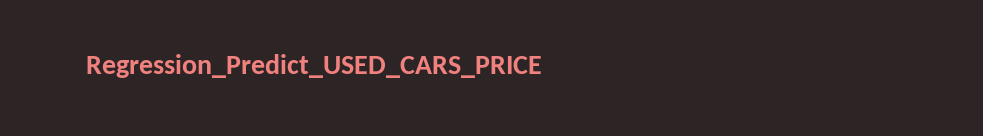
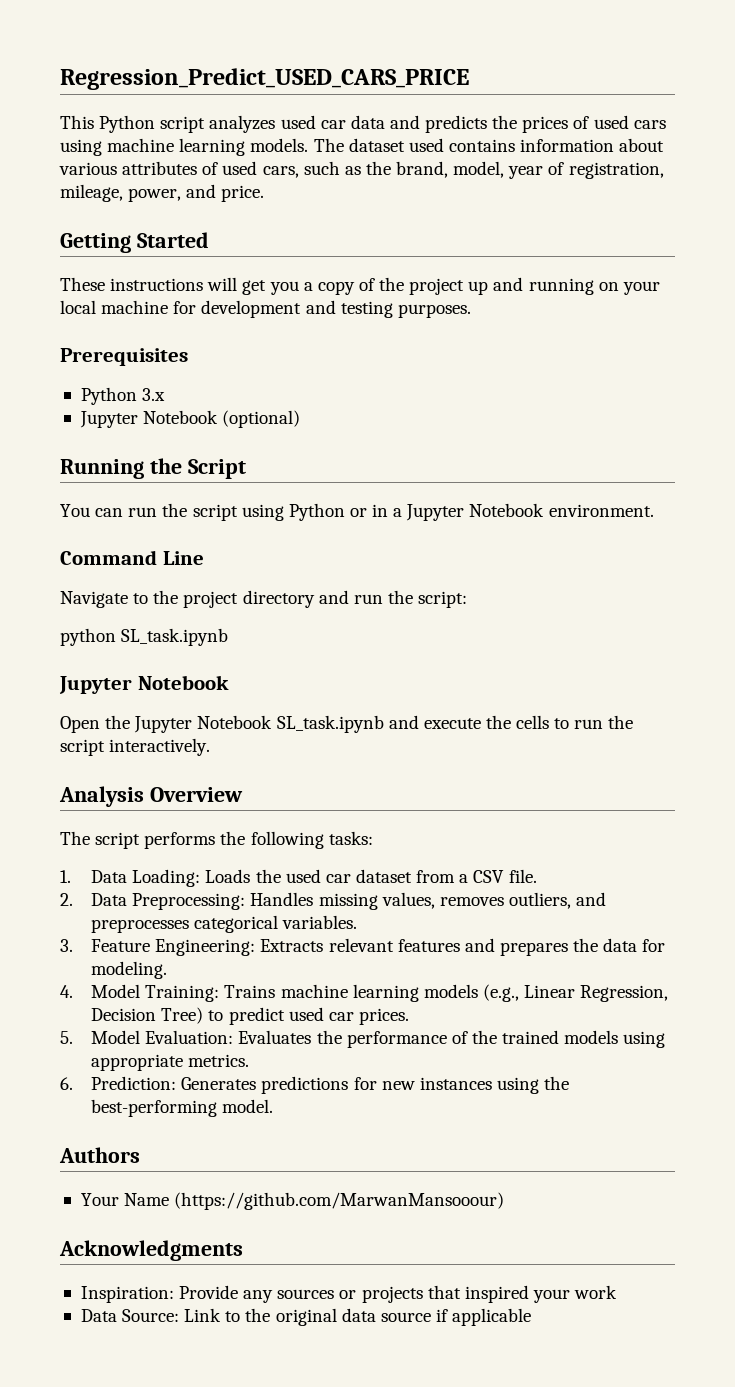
+ This Python script analyzes used car data and predicts the prices of used cars using machine learning models. The dataset used contains information about various attributes of used cars, such as the brand, model, year of registration, mileage, power, and price.
+ Getting Started
+ These instructions will get you a copy of the project up and running on your local machine for development and testing purposes.
+ Prerequisites
+ Python 3.x
+ Jupyter Notebook (optional)
+ Running the Script
+ You can run the script using Python or in a Jupyter Notebook environment.
+ Command Line
+ Navigate to the project directory and run the script:
+ python SL_task.ipynb
+ Jupyter Notebook
+ Open the Jupyter Notebook SL_task.ipynb and execute the cells to run the script interactively.
+ Analysis Overview
+ The script performs the following tasks:
+ 1. Data Loading: Loads the used car dataset from a CSV file.
+ 2. Data Preprocessing: Handles missing values, removes outliers, and preprocesses categorical variables.
+ 3. Feature Engineering: Extracts relevant features and prepares the data for modeling.
+ 4. Model Training: Trains machine learning models (e.g., Linear Regression, Decision Tree) to predict used car prices.
+ 5. Model Evaluation: Evaluates the performance of the trained models using appropriate metrics.
+ 6. Prediction: Generates predictions for new instances using the best-performing model.
+ Authors
+ Your Name (https://github.com/MarwanMansooour)
+ Acknowledgments
+ Inspiration: Provide any sources or projects that inspired your work
+ Data Source: Link to the original data source if applicable

